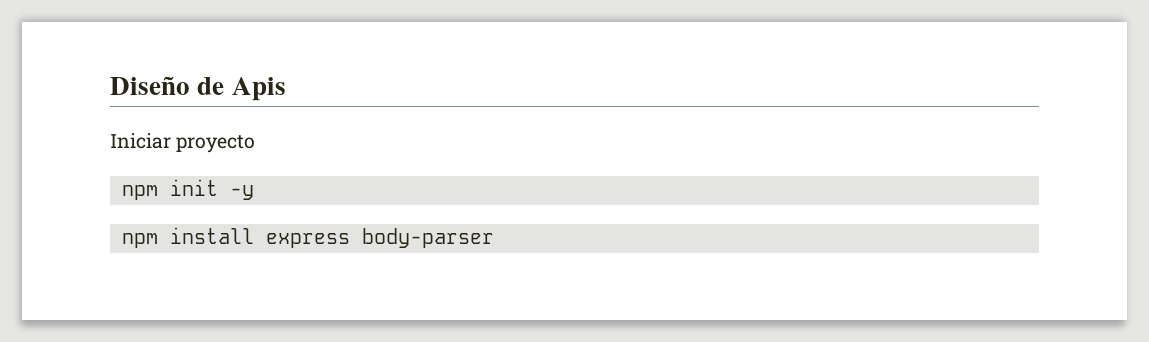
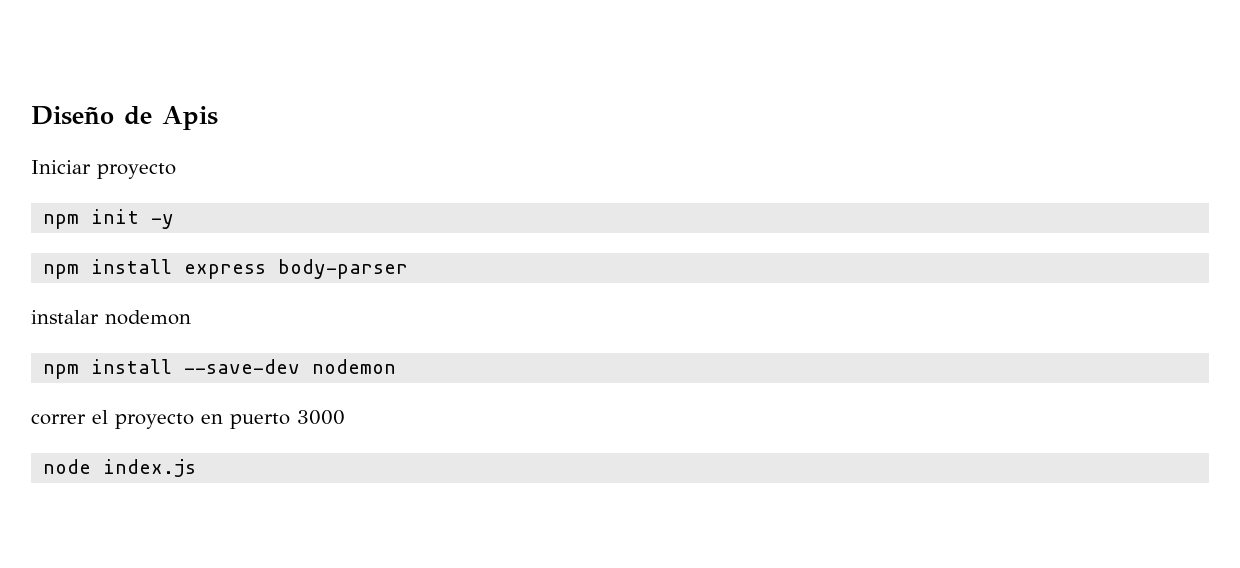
+ instalar nodemon
+ npm install --save-dev nodemon
+ correr el proyecto en puerto 3000
+ node index.js

